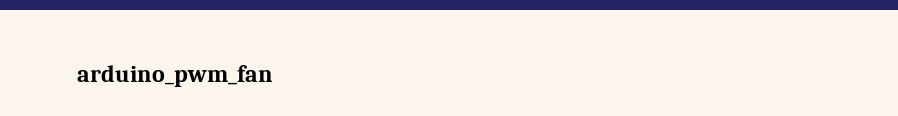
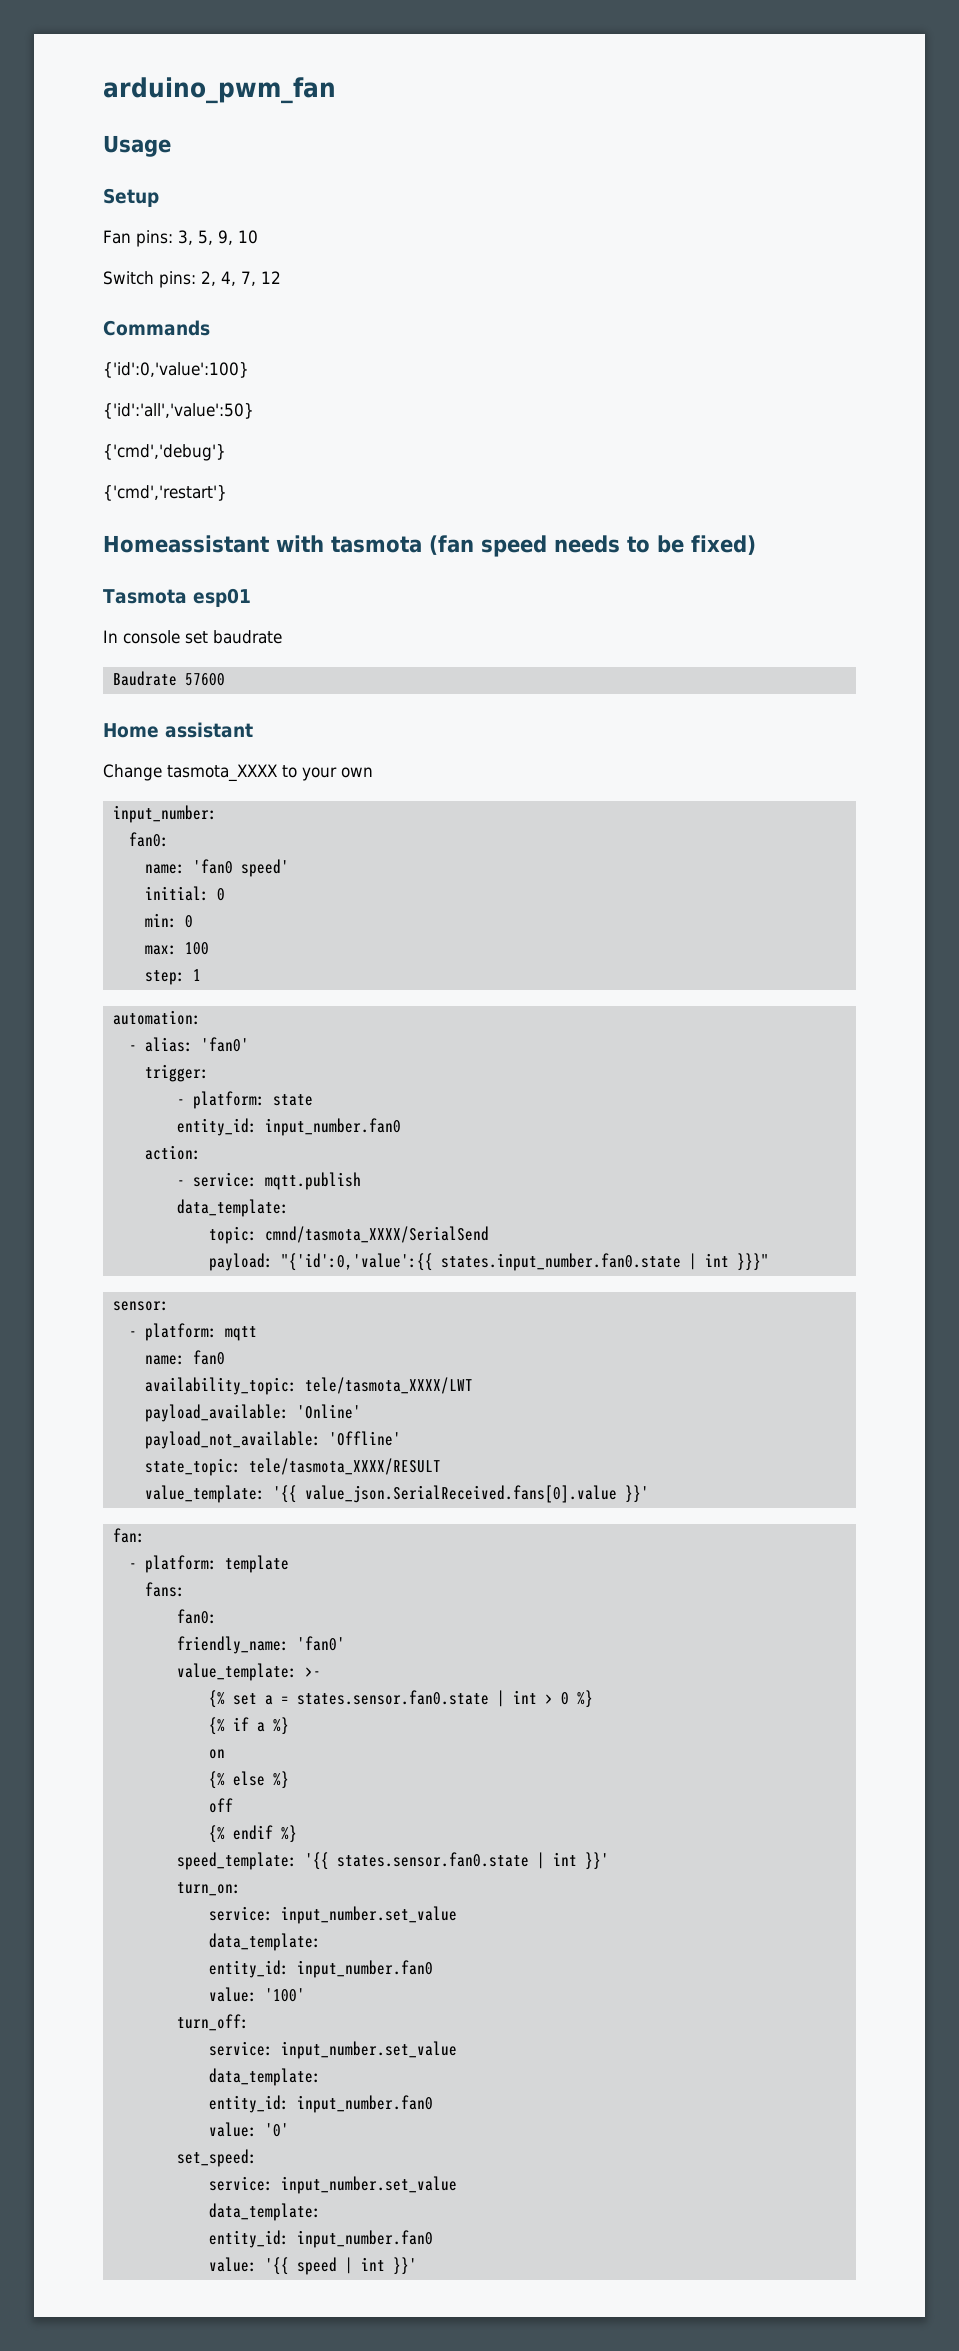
+ Usage
+ Setup
+ Fan pins: 3, 5, 9, 10
+ Switch pins: 2, 4, 7, 12
+ Commands
+ {'id':0,'value':100}
+ {'id':'all','value':50}
+ {'cmd','debug'}
+ {'cmd','restart'}
+ Homeassistant with tasmota (fan speed needs to be fixed)
+ Tasmota esp01
+ In console set baudrate
+ Baudrate 57600
+ Home assistant
+ Change tasmota_XXXX to your own
+ input_number:
+ fan0:
+ name: 'fan0 speed'
+ initial: 0
+ min: 0
+ max: 100
+ step: 1
+ automation:
+ - alias: 'fan0'
+ trigger:
+ - platform: state
+ entity_id: input_number.fan0
+ action:
+ - service: mqtt.publish
+ data_template:
+ topic: cmnd/tasmota_XXXX/SerialSend
+ payload: "{'id':0,'value':{{ states.input_number.fan0.state | int }}}"
+ sensor:
+ - platform: mqtt
+ name: fan0
+ availability_topic: tele/tasmota_XXXX/LWT
+ payload_available: 'Online'
+ payload_not_available: 'Offline'
+ state_topic: tele/tasmota_XXXX/RESULT
+ value_template: '{{ value_json.SerialReceived.fans[0].value }}'
+ fan:
+ - platform: template
+ fans:
+ fan0:
+ friendly_name: 'fan0'
+ value_template: >-
+ {% set a = states.sensor.fan0.state | int > 0 %}
+ {% if a %}
+ on
+ {% else %}
+ off
+ {% endif %}
+ speed_template: '{{ states.sensor.fan0.state | int }}'
+ turn_on:
+ service: input_number.set_value
+ data_template:
+ entity_id: input_number.fan0
+ value: '100'
+ turn_off:
+ service: input_number.set_value
+ data_template:
+ entity_id: input_number.fan0
+ value: '0'
+ set_speed:
+ service: input_number.set_value
+ data_template:
+ entity_id: input_number.fan0
+ value: '{{ speed | int }}'

